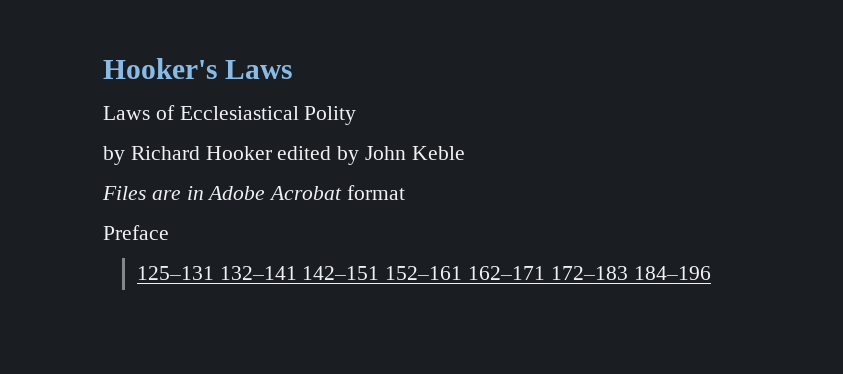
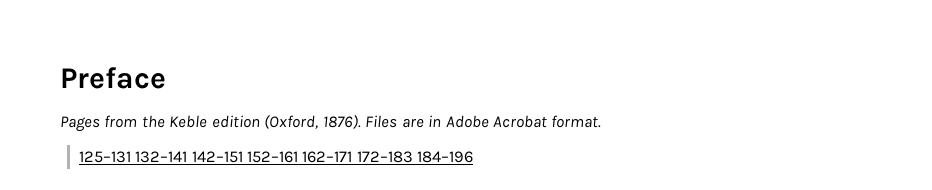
- Hooker's Laws
- Laws of Ecclesiastical Polity
- by Richard Hooker edited by John Keble
- Files are in Adobe Acrobat format
  Preface
+ Pages from the Keble edition (Oxford, 1876). Files are in Adobe Acrobat format.

